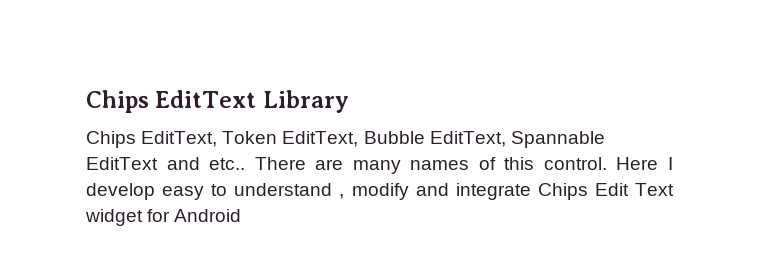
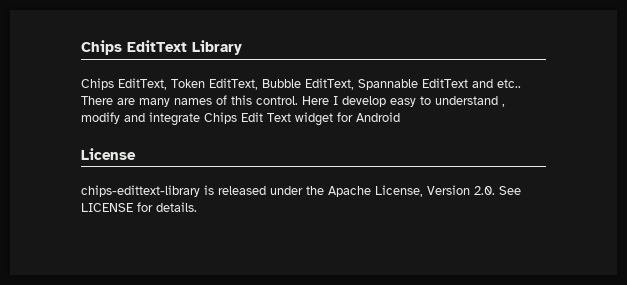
+ License
+ chips-edittext-library is released under the Apache License, Version 2.0. See LICENSE for details.

